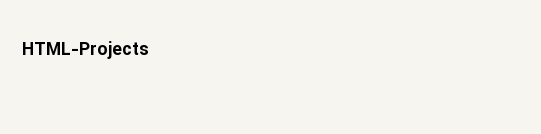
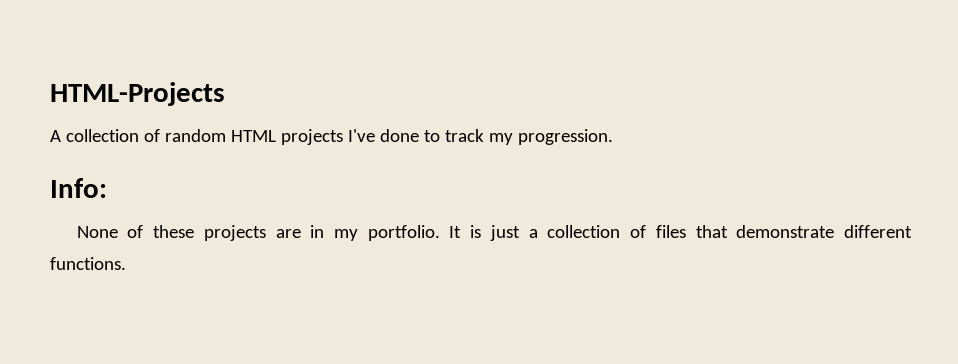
+ A collection of random HTML projects I've done to track my progression.
+ Info:
+ None of these projects are in my portfolio. It is just a collection of files that demonstrate different functions.

